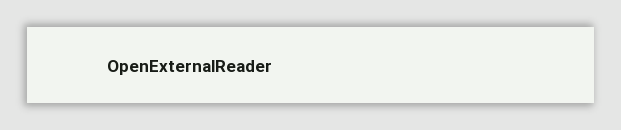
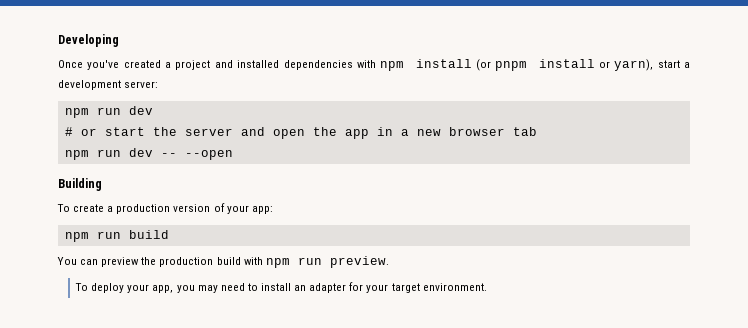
- OpenExternalReader
+ Developing
+ Once you've created a project and installed dependencies with npm install (or pnpm install or yarn), start a development server:
+ npm run dev
+ # or start the server and open the app in a new browser tab
+ npm run dev -- --open
+ Building
+ To create a production version of your app:
+ npm run build
+ You can preview the production build with npm run preview.
+ To deploy your app, you may need to install an adapter for your target environment.

